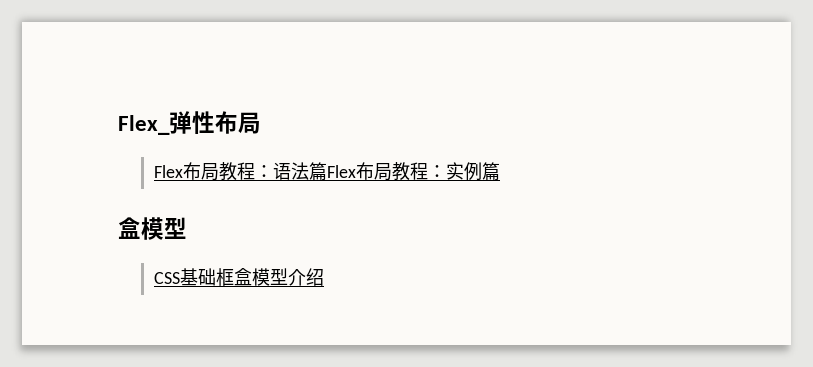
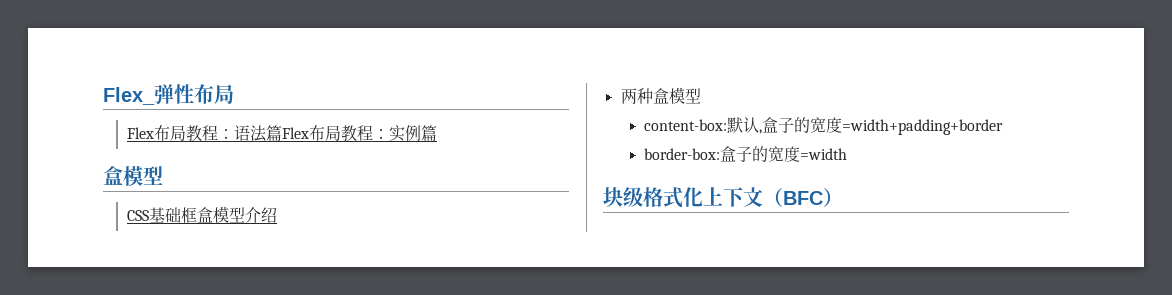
+ 两种盒模型
+ content-box:默认,盒子的宽度=width+padding+border
+ border-box:盒子的宽度=width
+ 块级格式化上下文（BFC）

